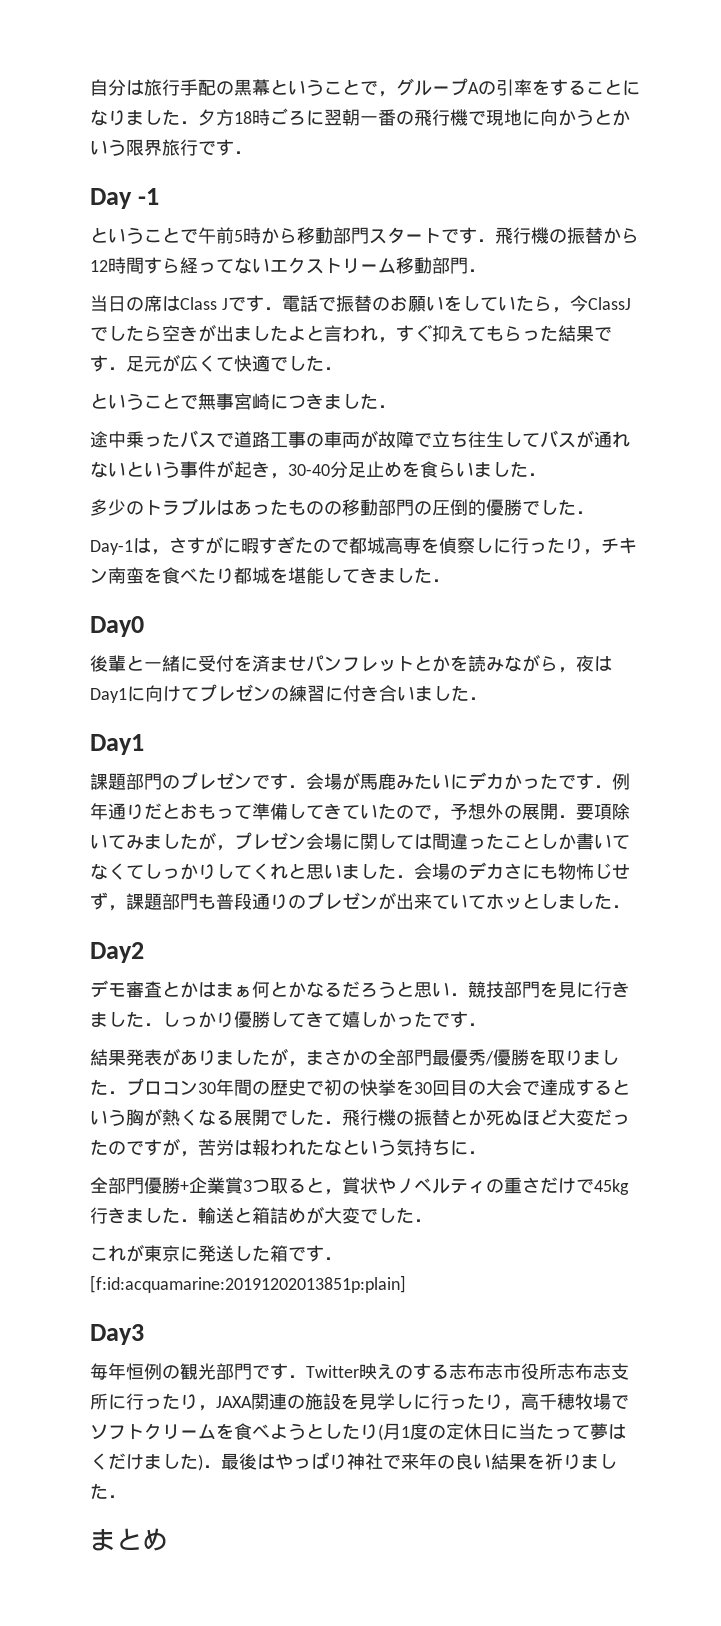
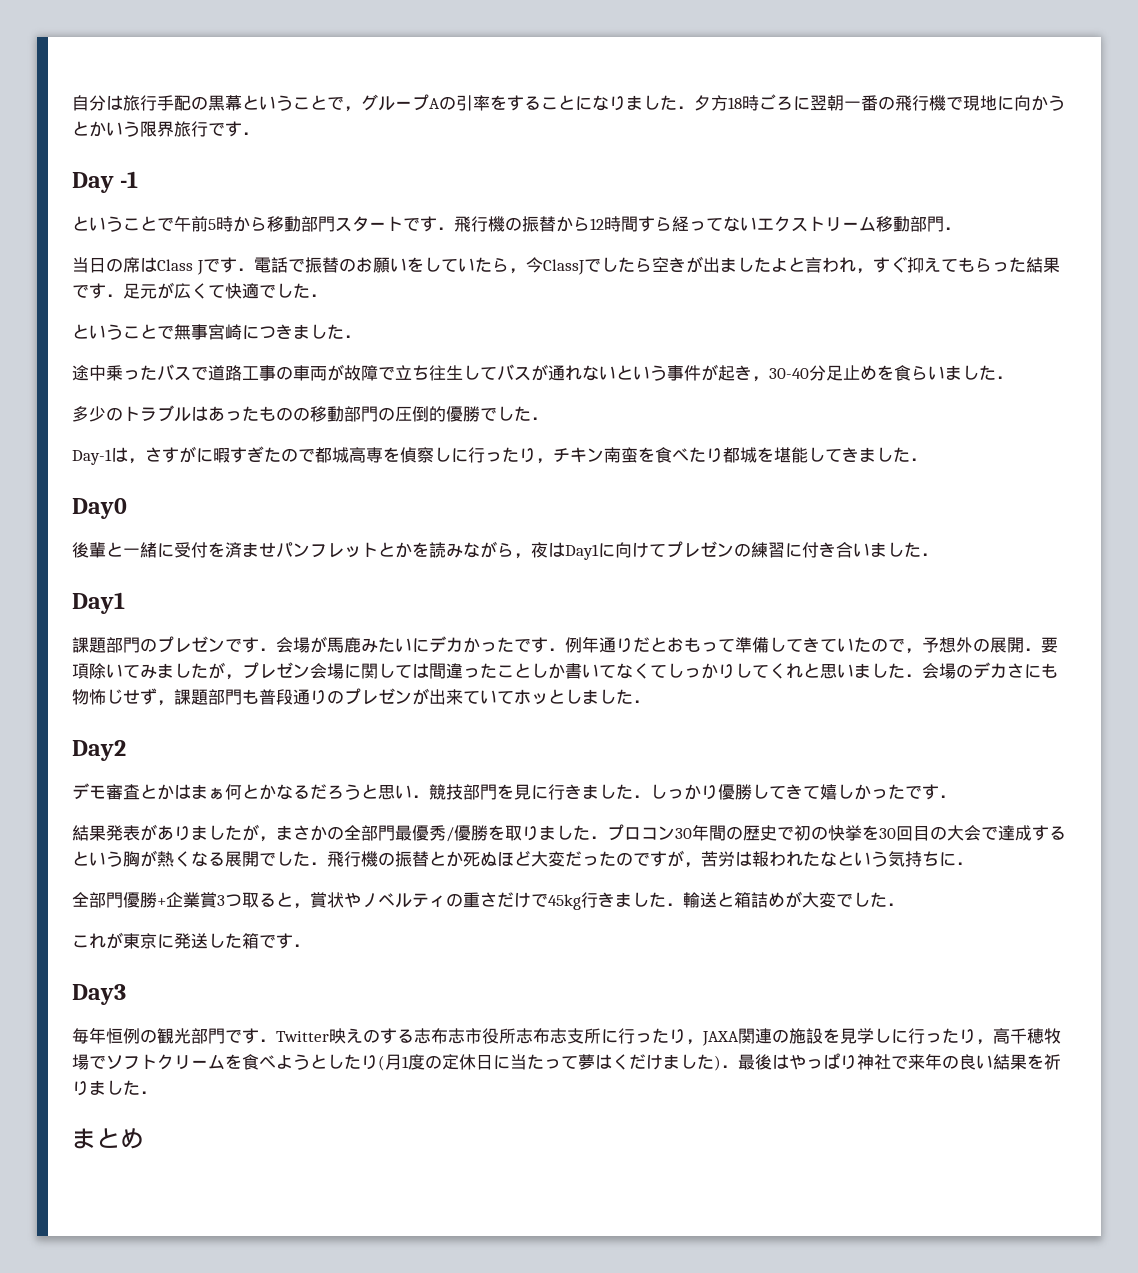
- これが東京に発送した箱です．[f:id:acquamarine:20191202013851p:plain]
+ これが東京に発送した箱です．

